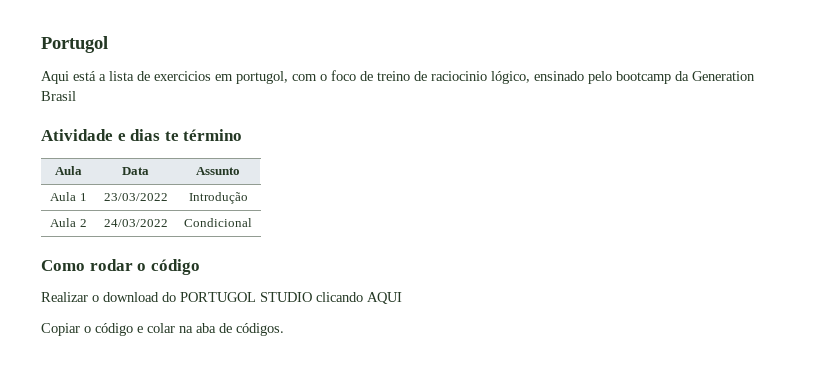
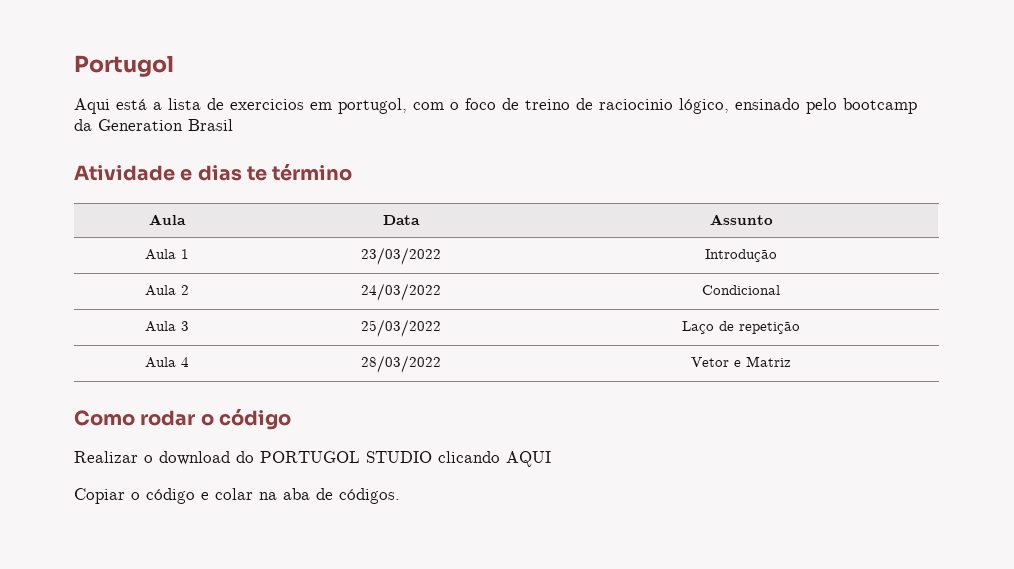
+ Aula 3 | 25/03/2022 | Laço de repetição
+ Aula 4 | 28/03/2022 | Vetor e Matriz

